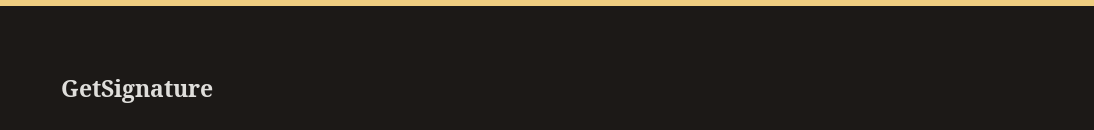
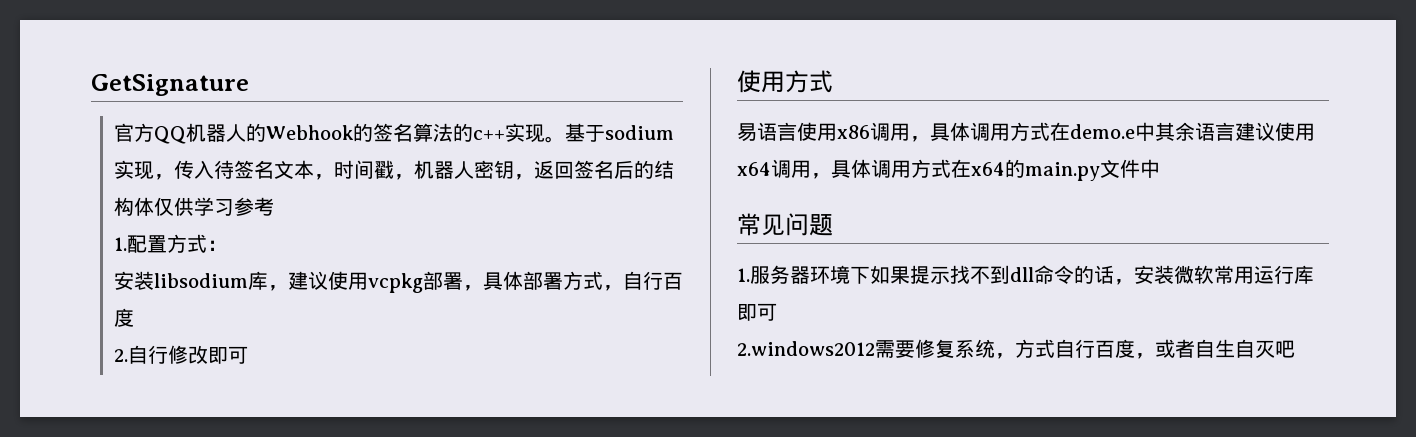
+ 官方QQ机器人的Webhook的签名算法的c++实现。基于sodium实现，传入待签名文本，时间戳，机器人密钥，返回签名后的结构体仅供学习参考
+ 1.配置方式：
+ 安装libsodium库，建议使用vcpkg部署，具体部署方式，自行百度
+ 2.自行修改即可
+ 使用方式
+ 易语言使用x86调用，具体调用方式在demo.e中其余语言建议使用x64调用，具体调用方式在x64的main.py文件中
+ 常见问题
+ 1.服务器环境下如果提示找不到dll命令的话，安装微软常用运行库即可
+ 2.windows2012需要修复系统，方式自行百度，或者自生自灭吧

